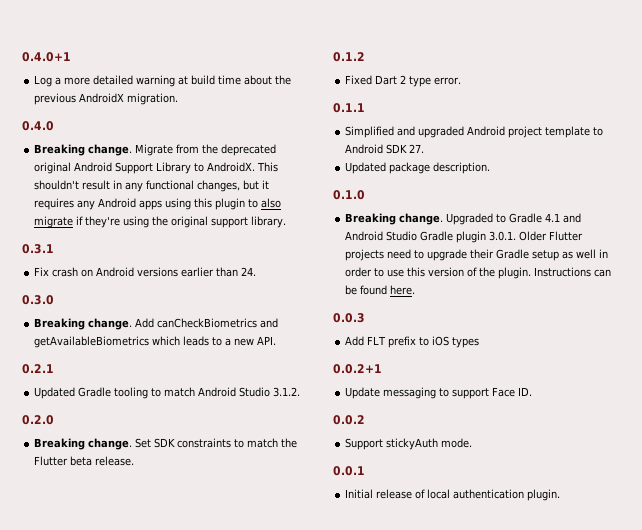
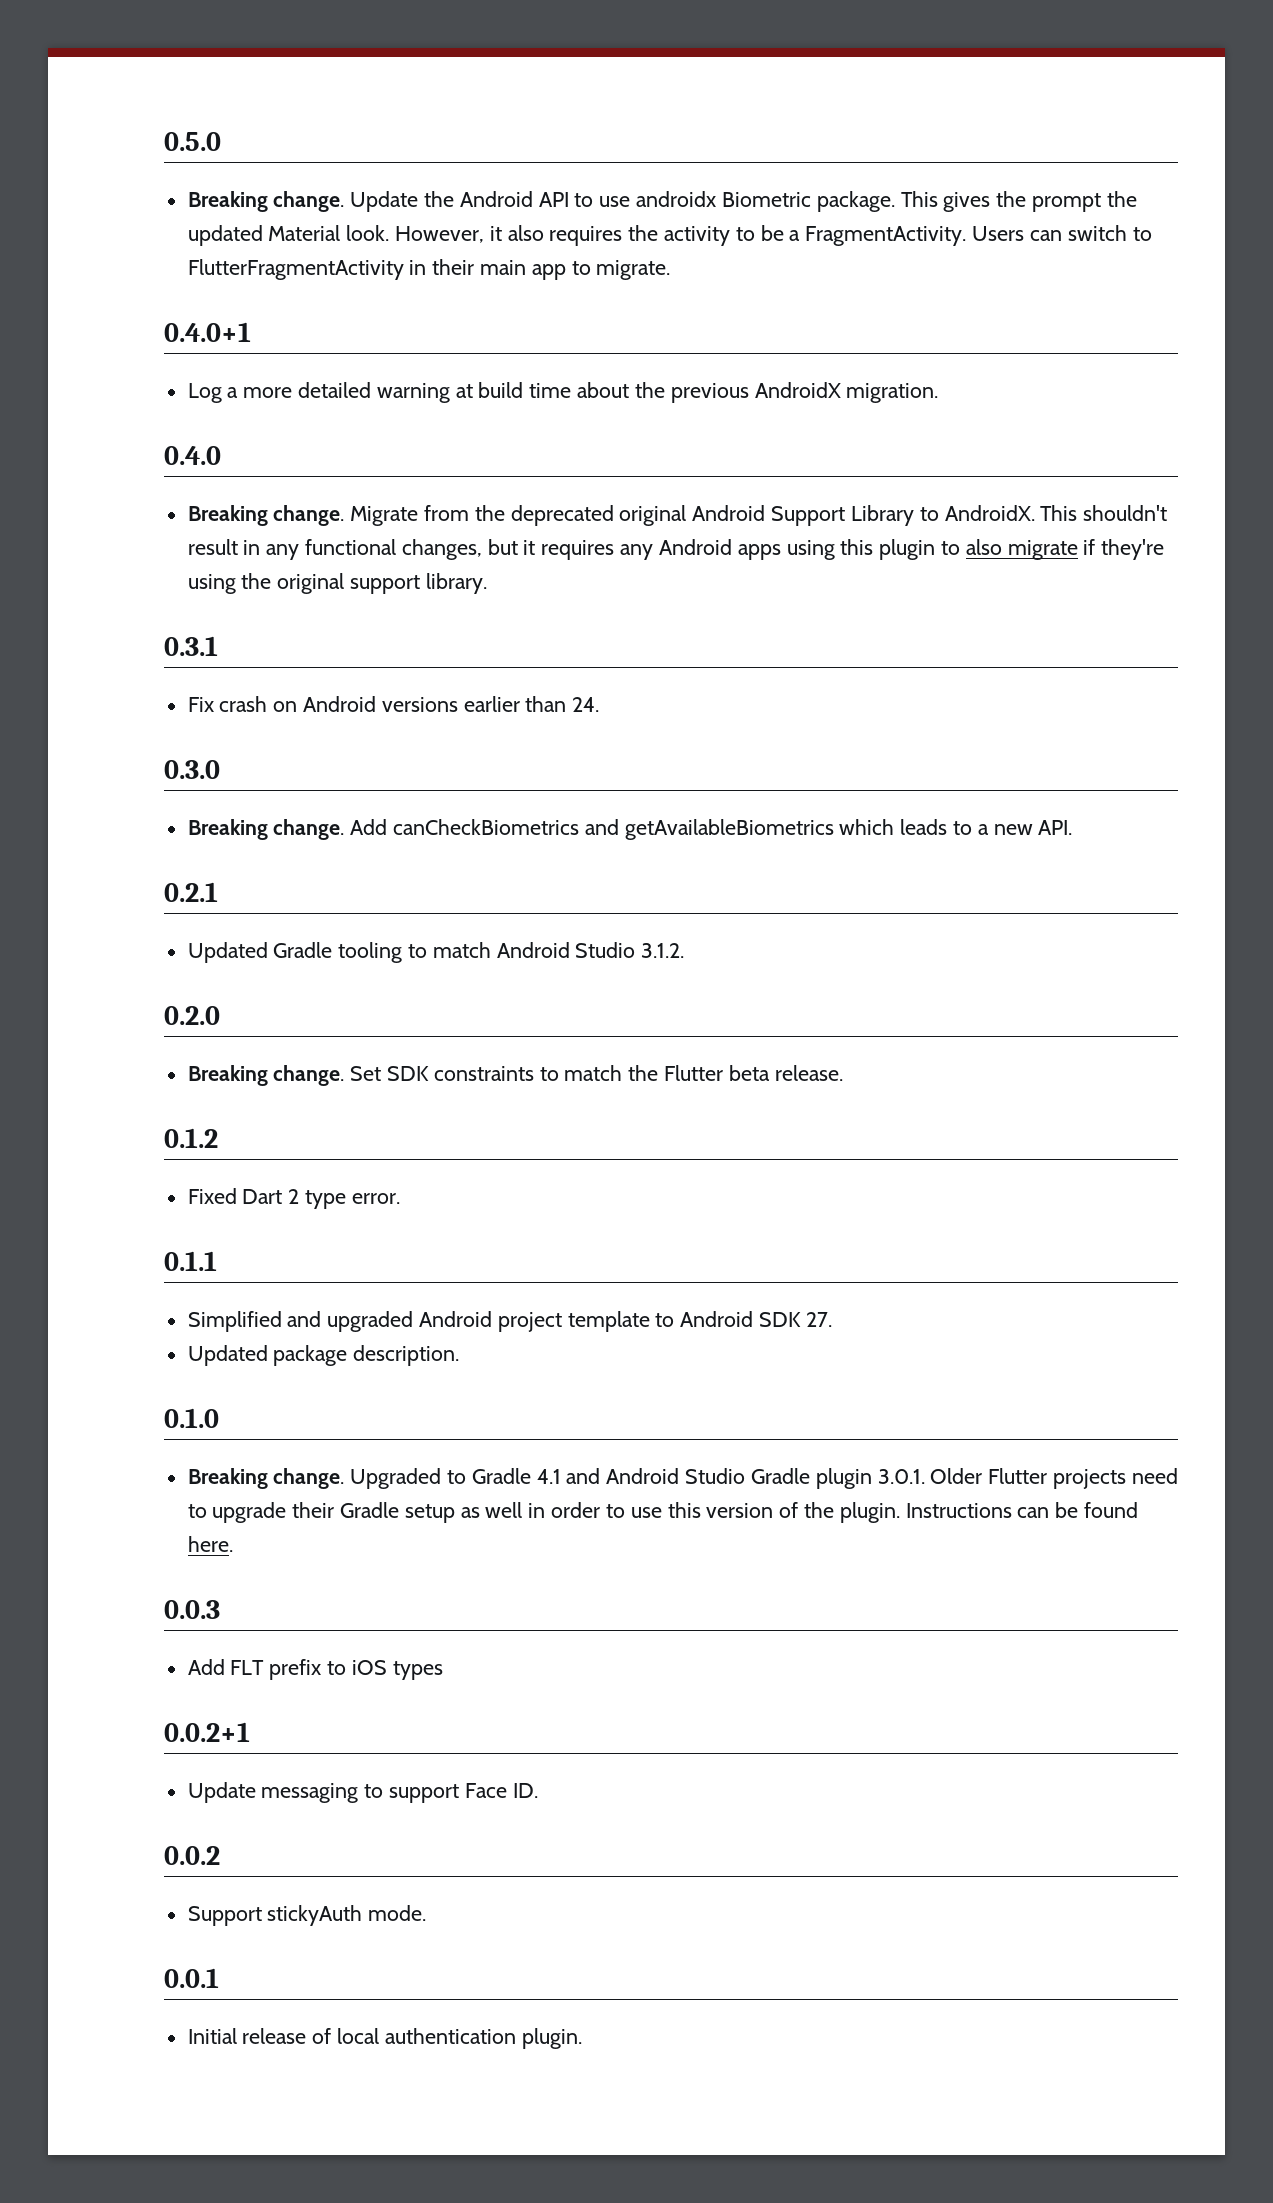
+ 0.5.0
+ Breaking change. Update the Android API to use androidx Biometric package. This gives the prompt the updated Material look. However, it also requires the activity to be a FragmentActivity. Users can switch to FlutterFragmentActivity in their main app to migrate.

